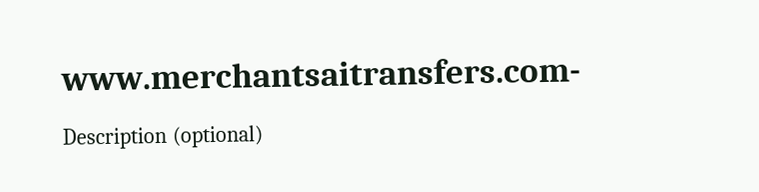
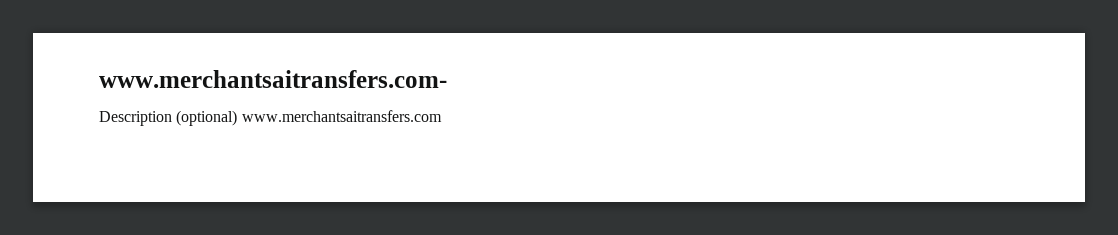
- Description (optional)
+ Description (optional) www.merchantsaitransfers.com

